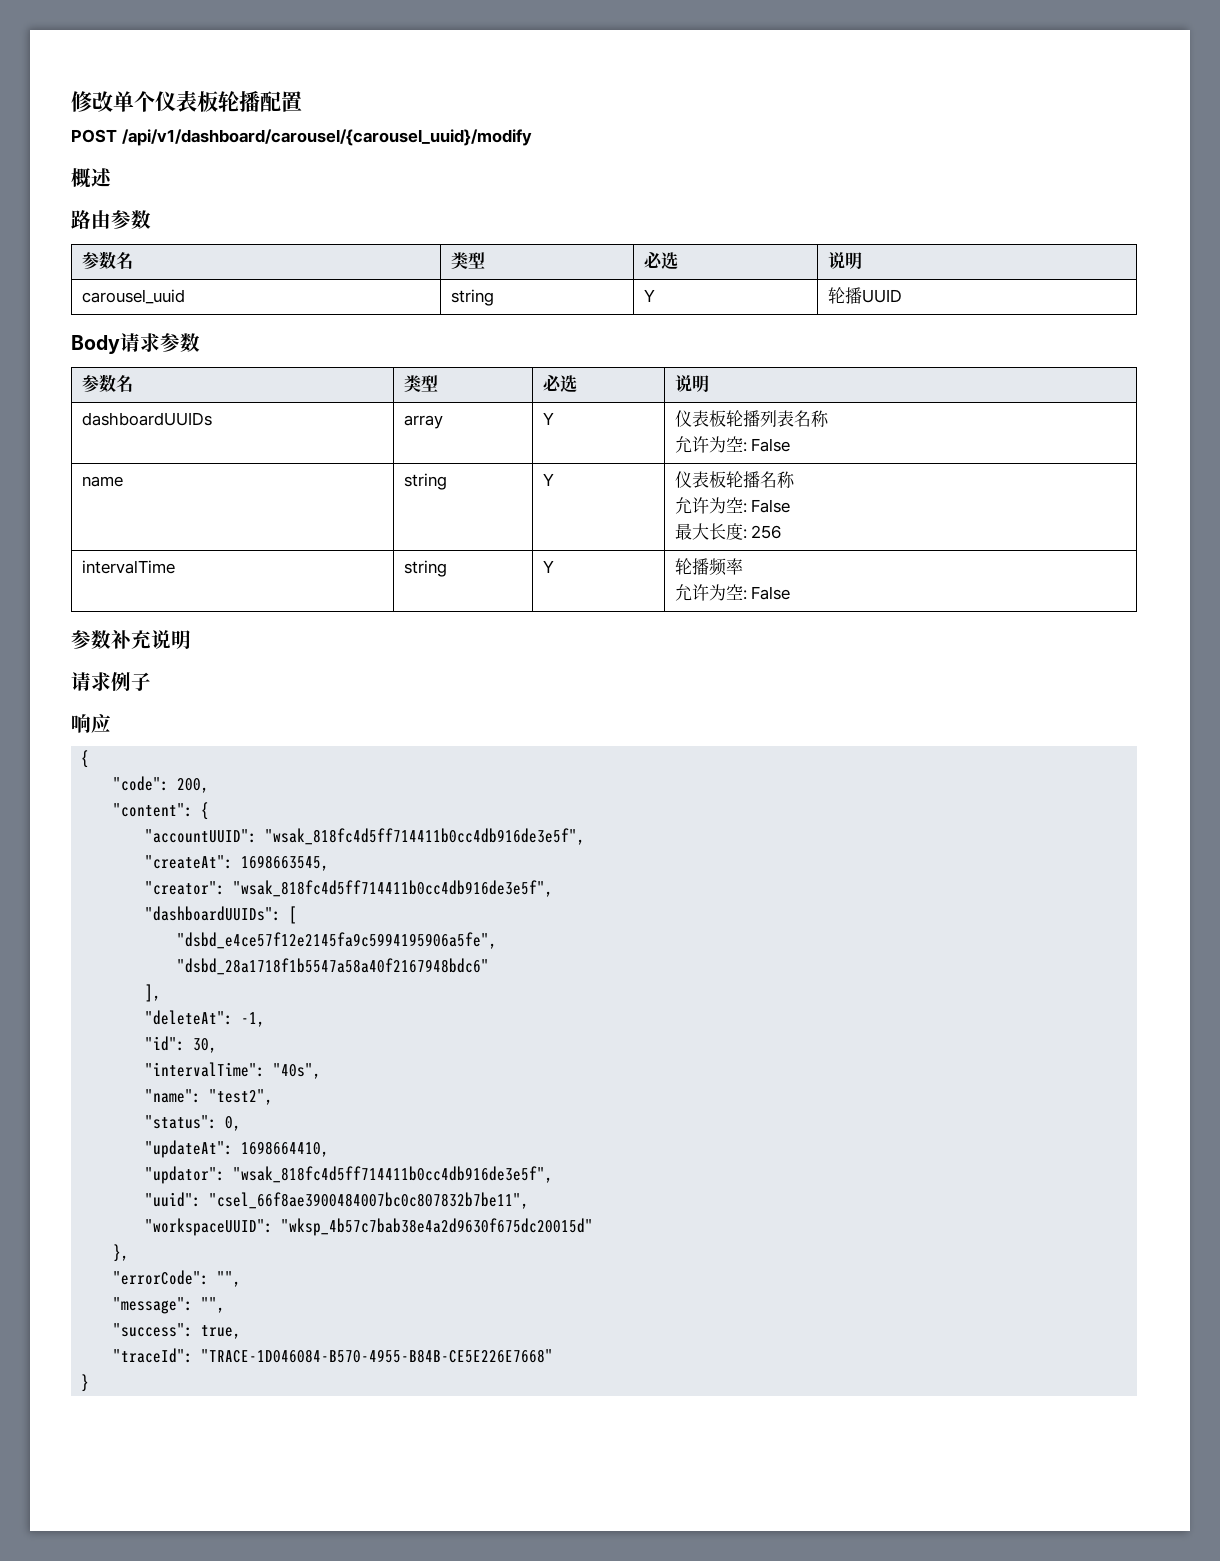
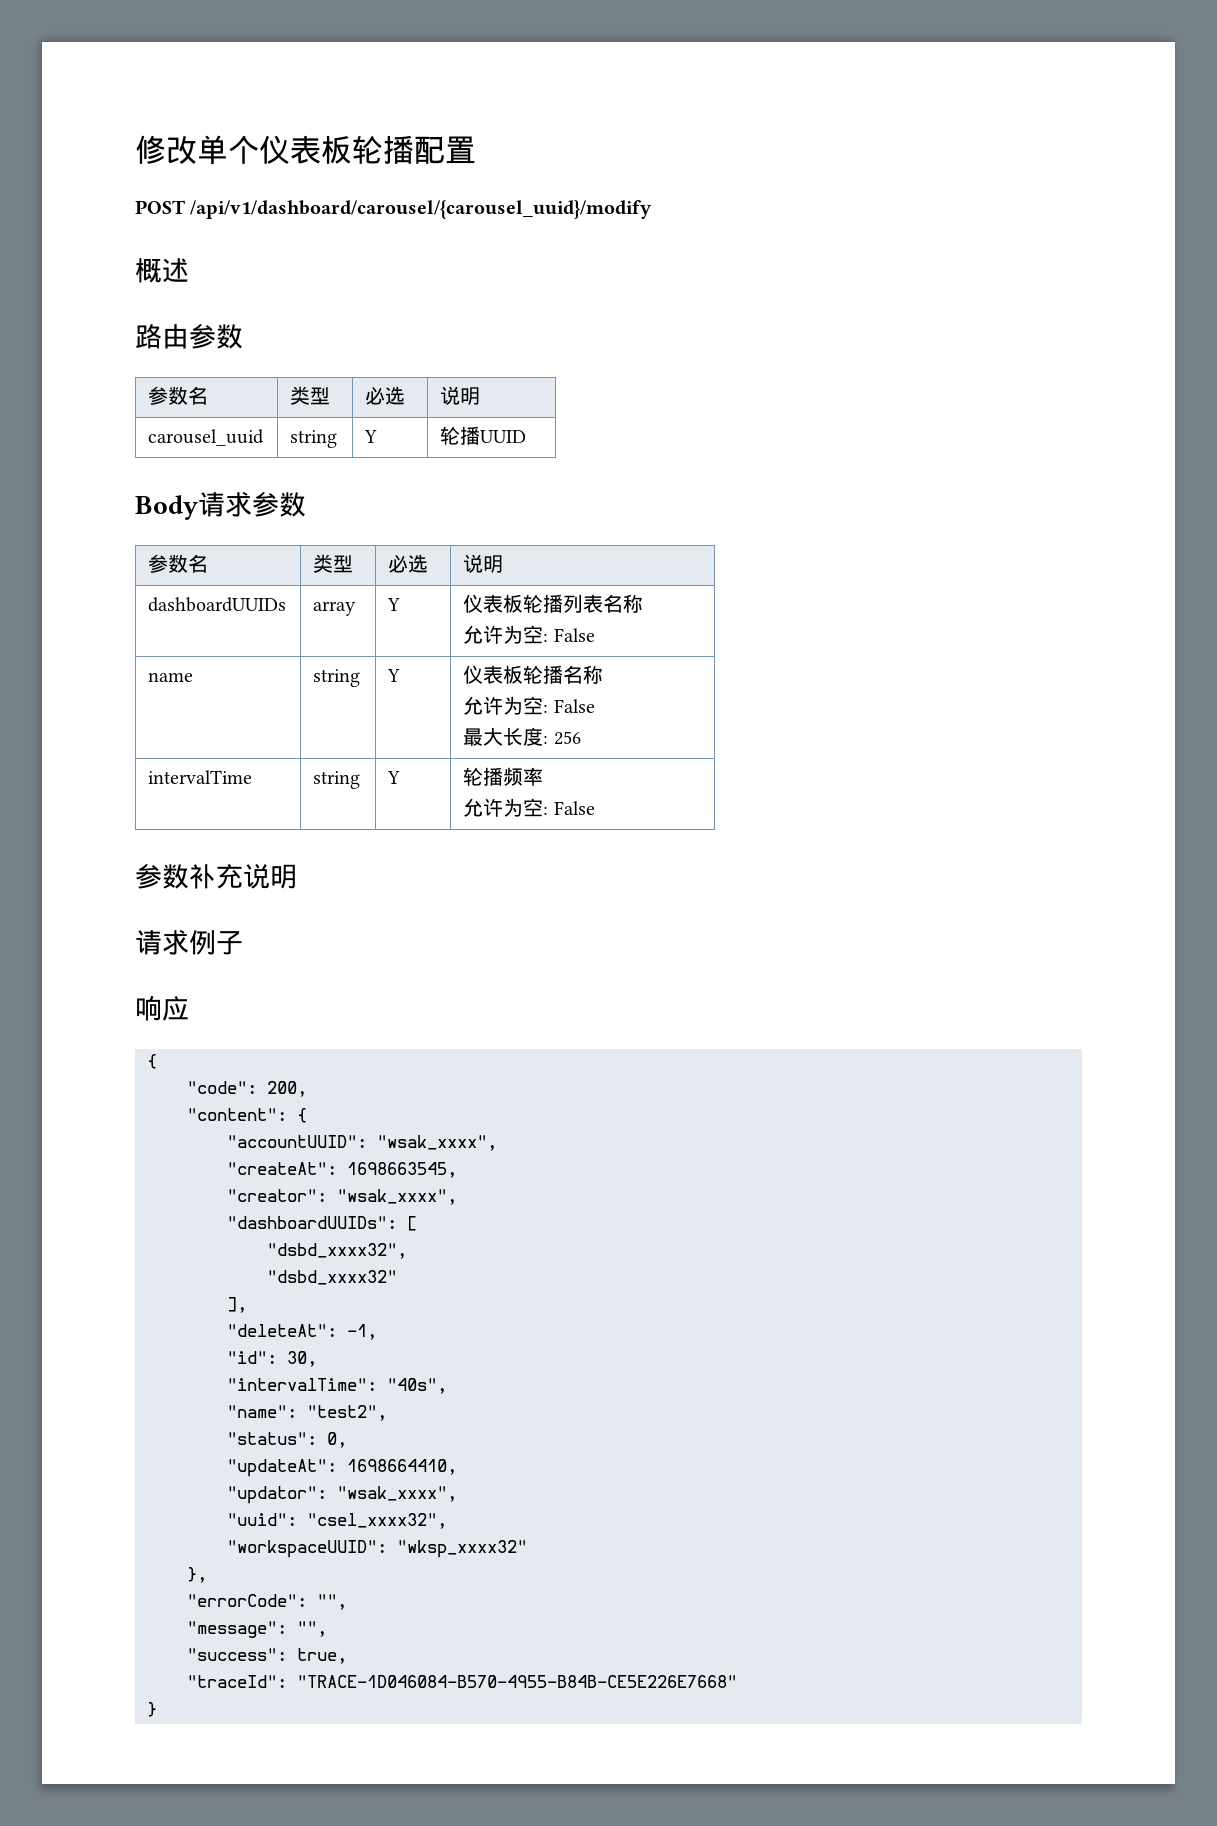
- "accountUUID": "wsak_818fc4d5ff714411b0cc4db916de3e5f",
+ "accountUUID": "wsak_xxxx",
- "creator": "wsak_818fc4d5ff714411b0cc4db916de3e5f",
+ "creator": "wsak_xxxx",
- "dsbd_e4ce57f12e2145fa9c5994195906a5fe",
- "dsbd_28a1718f1b5547a58a40f2167948bdc6"
+ "dsbd_xxxx32",
+ "dsbd_xxxx32"
- "updator": "wsak_818fc4d5ff714411b0cc4db916de3e5f",
+ "updator": "wsak_xxxx",
- "uuid": "csel_66f8ae3900484007bc0c807832b7be11",
+ "uuid": "csel_xxxx32",
- "workspaceUUID": "wksp_4b57c7bab38e4a2d9630f675dc20015d"
+ "workspaceUUID": "wksp_xxxx32"

